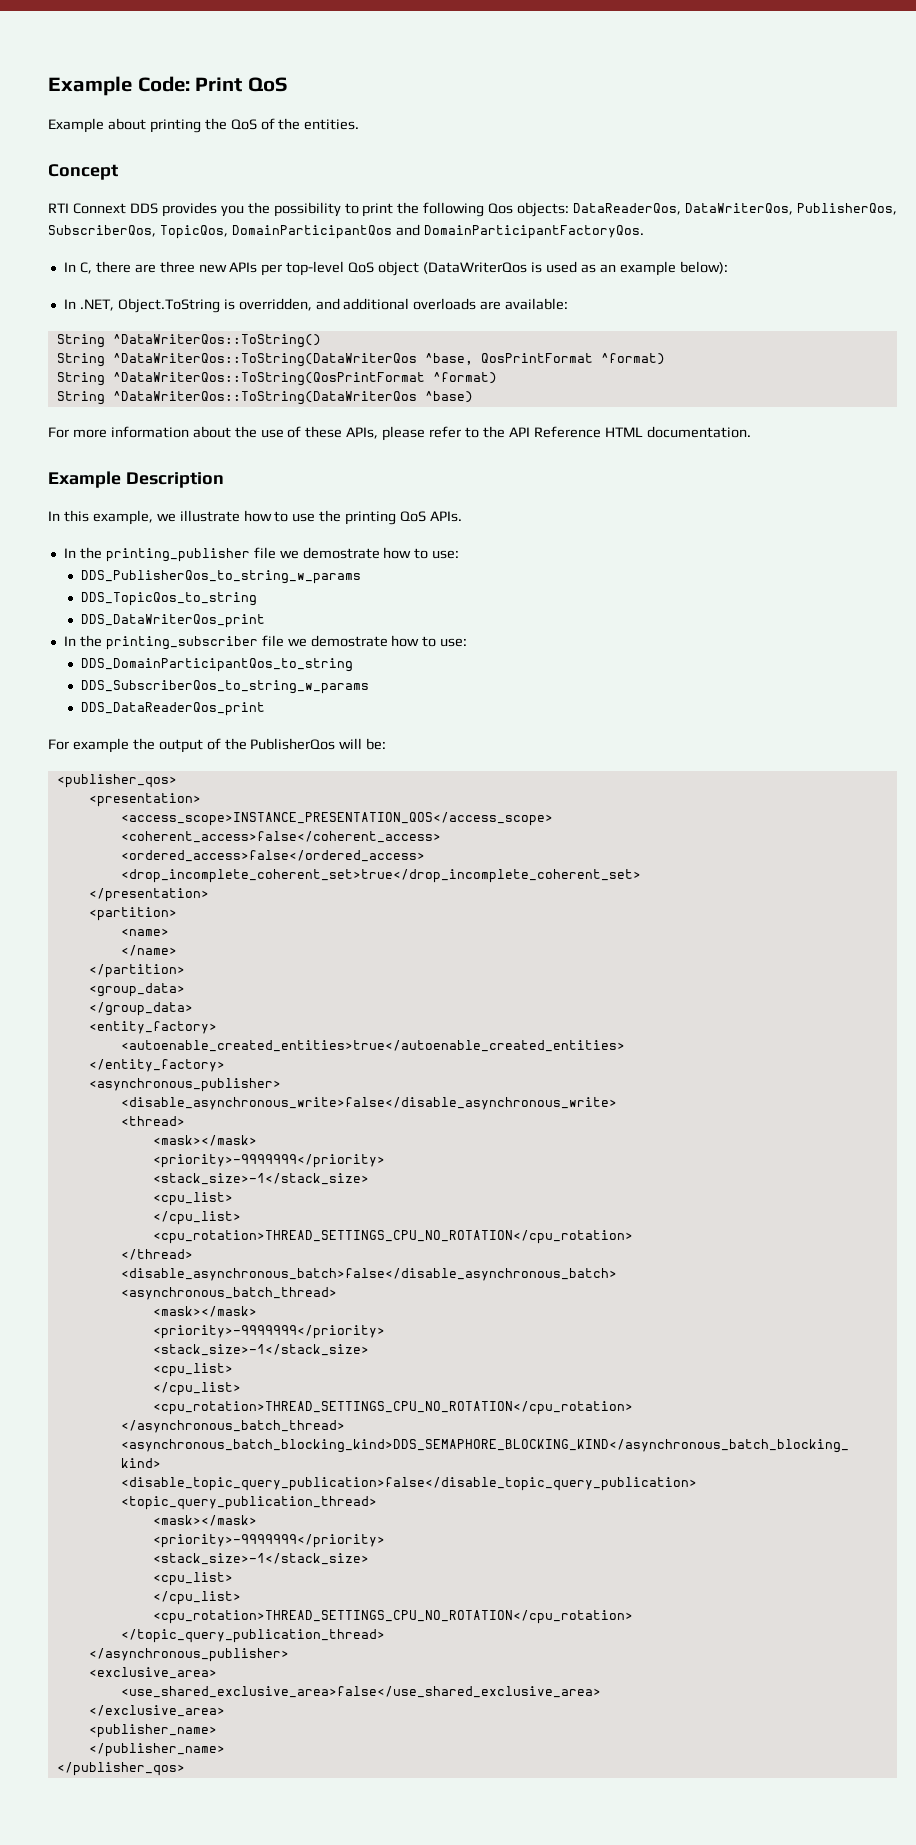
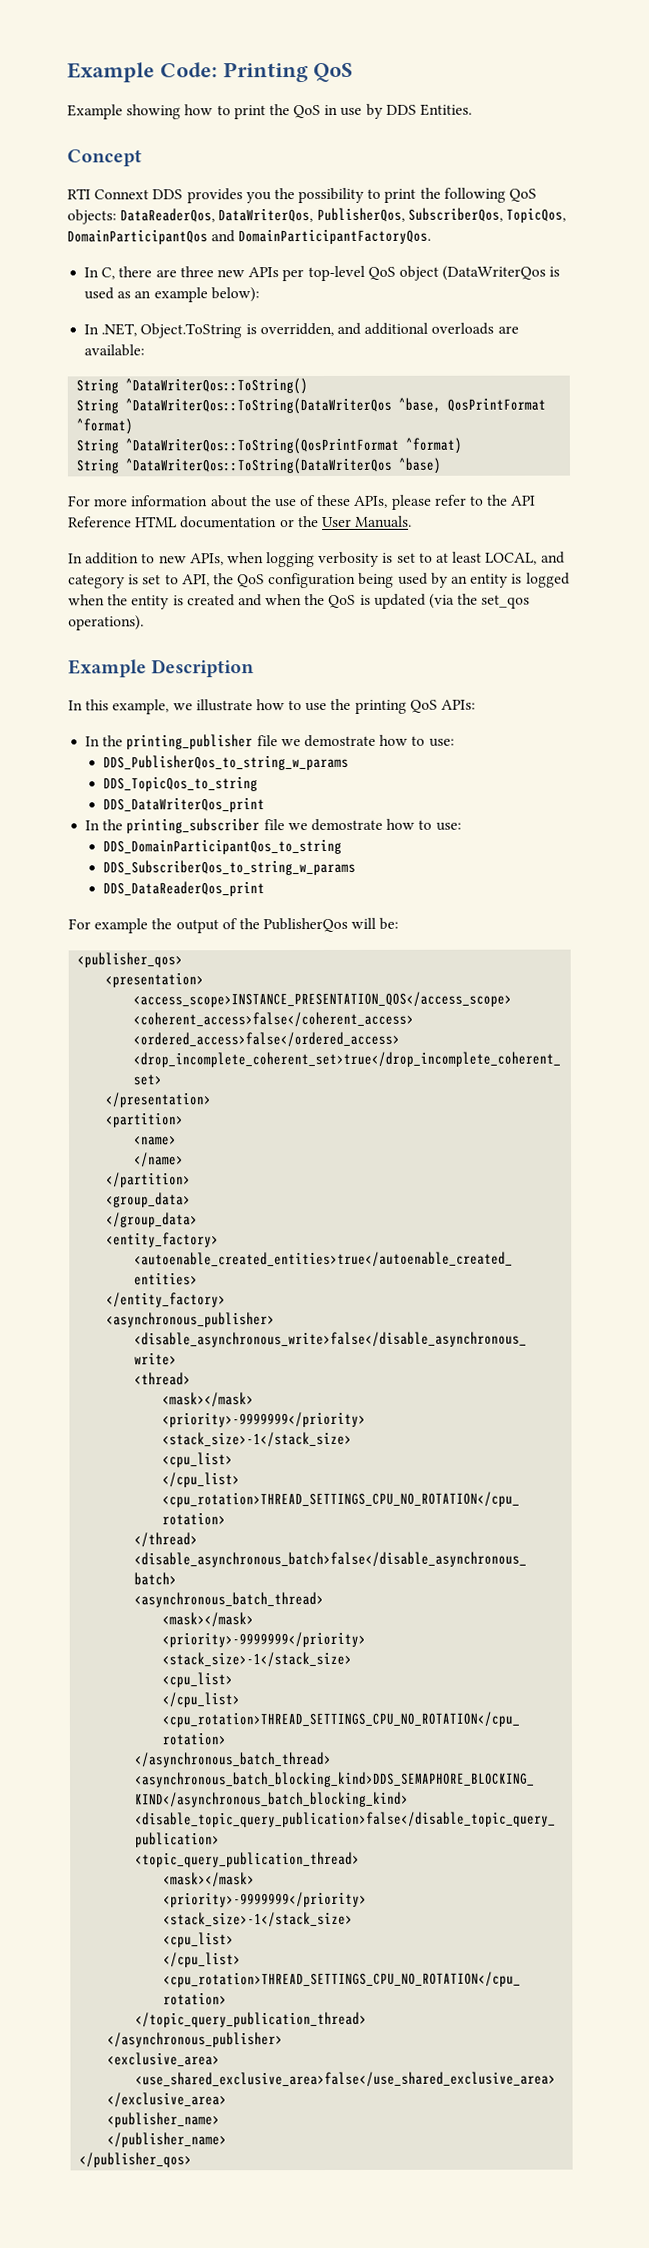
- Example Code: Print QoS
+ Example Code: Printing QoS
- Example about printing the QoS of the entities.
+ Example showing how to print the QoS in use by DDS Entities.
- RTI Connext DDS provides you the possibility to print the following Qos objects: DataReaderQos, DataWriterQos, PublisherQos, SubscriberQos, TopicQos, DomainParticipantQos and DomainParticipantFactoryQos.
+ RTI Connext DDS provides you the possibility to print the following QoS objects: DataReaderQos, DataWriterQos, PublisherQos, SubscriberQos, TopicQos, DomainParticipantQos and DomainParticipantFactoryQos.
- For more information about the use of these APIs, please refer to the API Reference HTML documentation.
+ For more information about the use of these APIs, please refer to the API Reference HTML documentation or the User Manuals.
+ In addition to new APIs, when logging verbosity is set to at least LOCAL, and category is set to API, the QoS configuration being used by an entity is logged when the entity is created and when the QoS is updated (via the set_qos operations).
- In this example, we illustrate how to use the printing QoS APIs.
+ In this example, we illustrate how to use the printing QoS APIs:

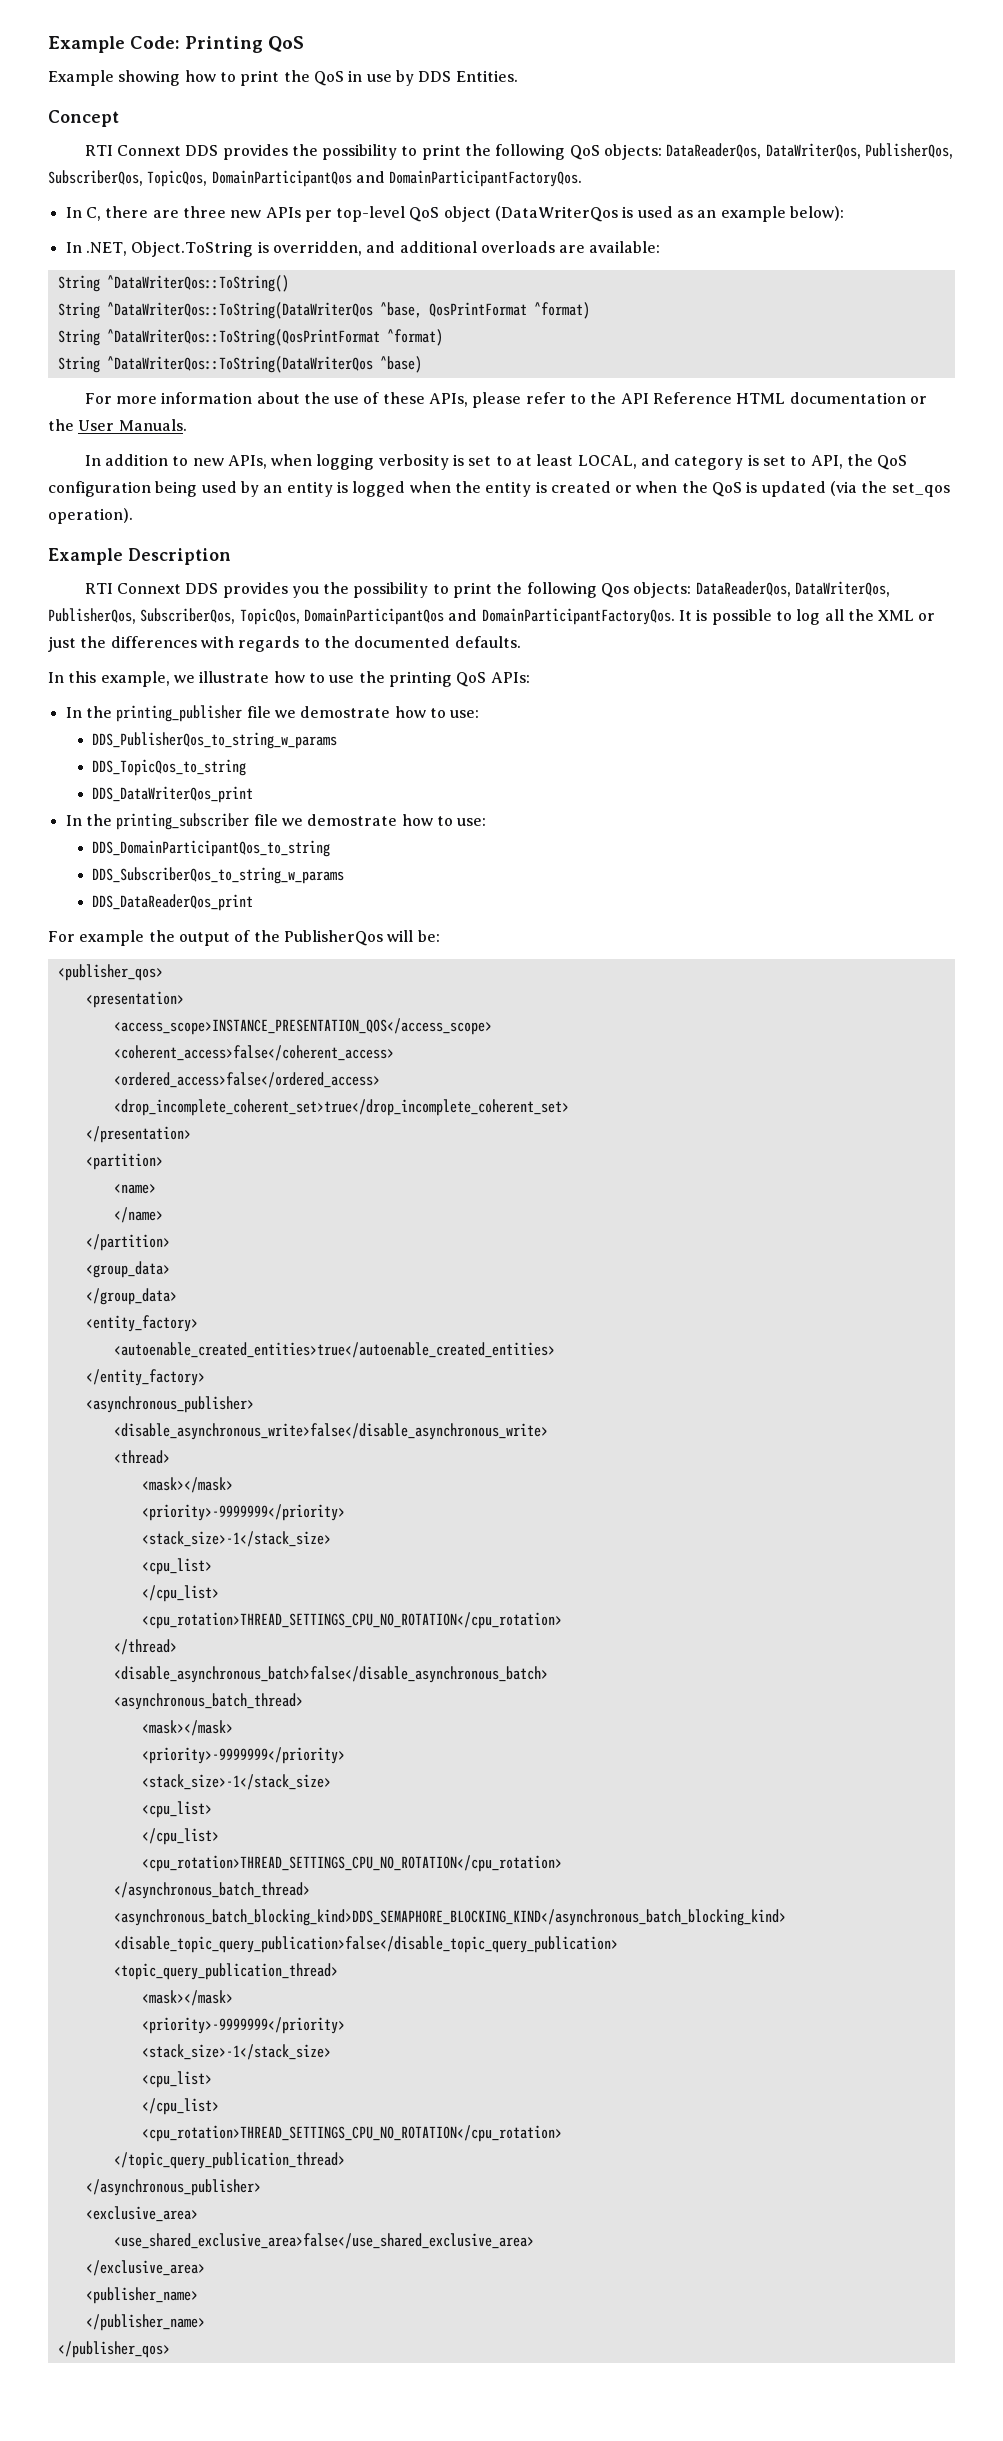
- RTI Connext DDS provides you the possibility to print the following QoS objects: DataReaderQos, DataWriterQos, PublisherQos, SubscriberQos, TopicQos, DomainParticipantQos and DomainParticipantFactoryQos.
+ RTI Connext DDS provides the possibility to print the following QoS objects: DataReaderQos, DataWriterQos, PublisherQos, SubscriberQos, TopicQos, DomainParticipantQos and DomainParticipantFactoryQos.
- In addition to new APIs, when logging verbosity is set to at least LOCAL, and category is set to API, the QoS configuration being used by an entity is logged when the entity is created and when the QoS is updated (via the set_qos operations).
+ In addition to new APIs, when logging verbosity is set to at least LOCAL, and category is set to API, the QoS configuration being used by an entity is logged when the entity is created or when the QoS is updated (via the set_qos operation).
+ RTI Connext DDS provides you the possibility to print the following Qos objects: DataReaderQos, DataWriterQos, PublisherQos, SubscriberQos, TopicQos, DomainParticipantQos and DomainParticipantFactoryQos. It is possible to log all the XML or just the differences with regards to the documented defaults.

